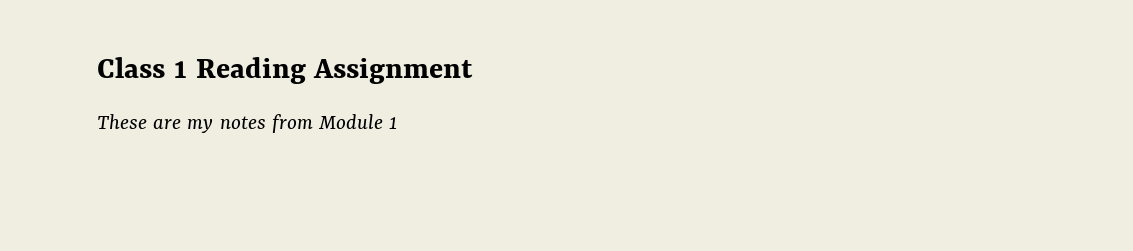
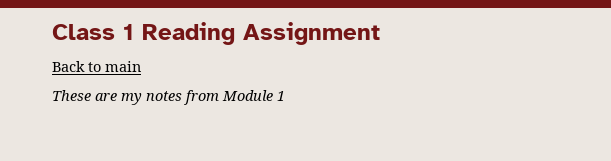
+ Back to main

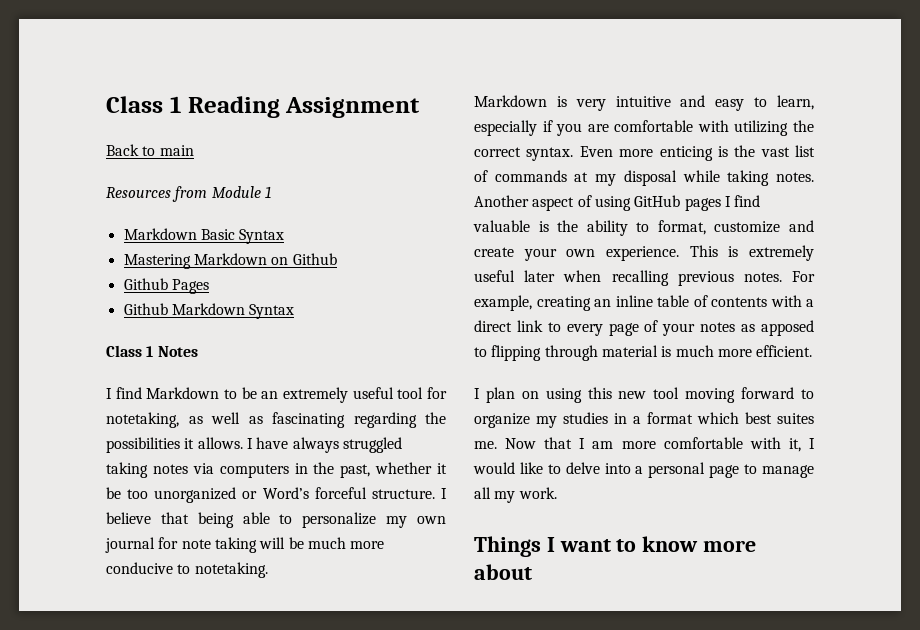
- These are my notes from Module 1
+ Resources from Module 1
+ Markdown Basic Syntax
+ Mastering Markdown on Github
+ Github Pages
+ Github Markdown Syntax
+ Class 1 Notes
+ I find Markdown to be an extremely useful tool for notetaking, as well as fascinating regarding the possibilities it allows. I have always struggled taking notes via computers in the past, whether it be too unorganized or Word’s forceful structure. I believe that being able to personalize my own journal for note taking will be much more conducive to notetaking.
+ Markdown is very intuitive and easy to learn, especially if you are comfortable with utilizing the correct syntax. Even more enticing is the vast list of commands at my disposal while taking notes. Another aspect of using GitHub pages I find valuable is the ability to format, customize and create your own experience. This is extremely useful later when recalling previous notes. For example, creating an inline table of contents with a direct link to every page of your notes as apposed to flipping through material is much more efficient.
+ I plan on using this new tool moving forward to organize my studies in a format which best suites me. Now that I am more comfortable with it, I would like to delve into a personal page to manage all my work.
+ Things I want to know more about

